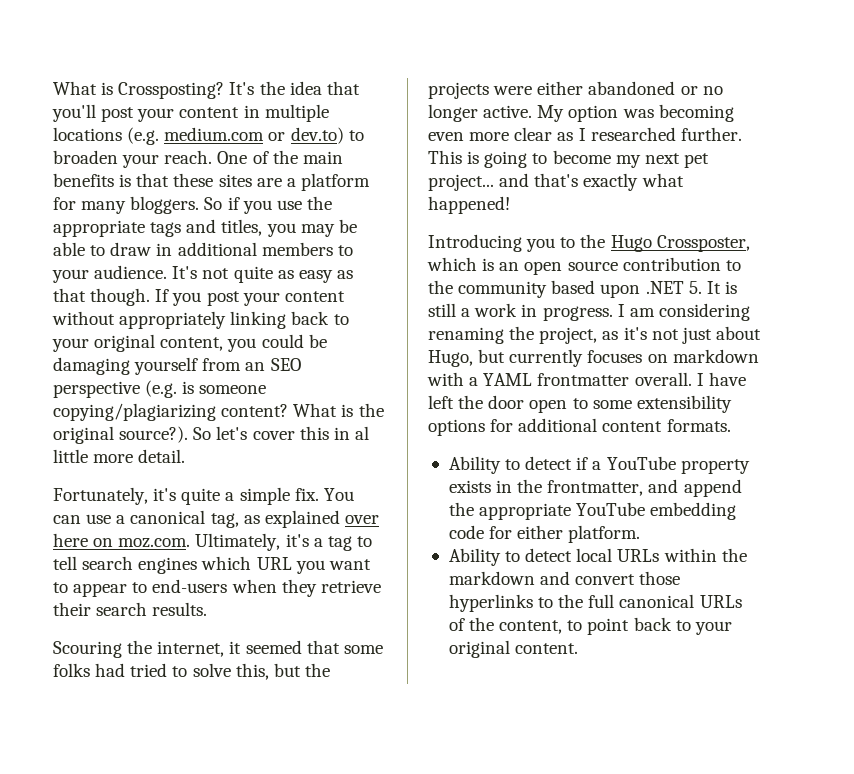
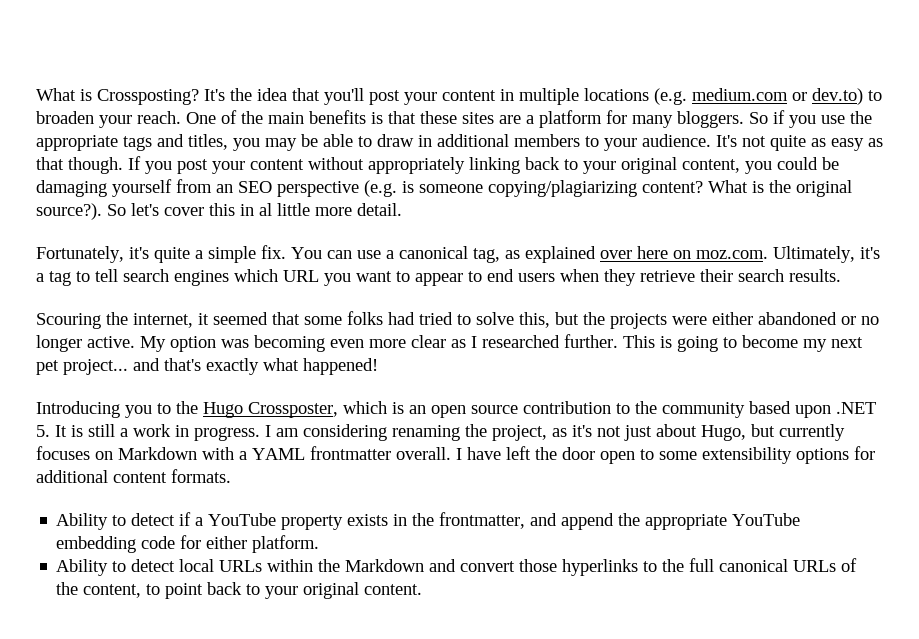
- You can use a canonical tag, as explained over here on moz.com. Ultimately, it's a tag to tell search engines which URL you want to appear to end-users when they retrieve their search results.
+ You can use a canonical tag, as explained over here on moz.com. Ultimately, it's a tag to tell search engines which URL you want to appear to end users when they retrieve their search results.
- I am considering renaming the project, as it's not just about Hugo, but currently focuses on markdown with a YAML frontmatter overall.
+ I am considering renaming the project, as it's not just about Hugo, but currently focuses on Markdown with a YAML frontmatter overall.
- Ability to detect local URLs within the markdown and convert those hyperlinks to the full canonical URLs of the content, to point back to your original content.
+ Ability to detect local URLs within the Markdown and convert those hyperlinks to the full canonical URLs of the content, to point back to your original content.

